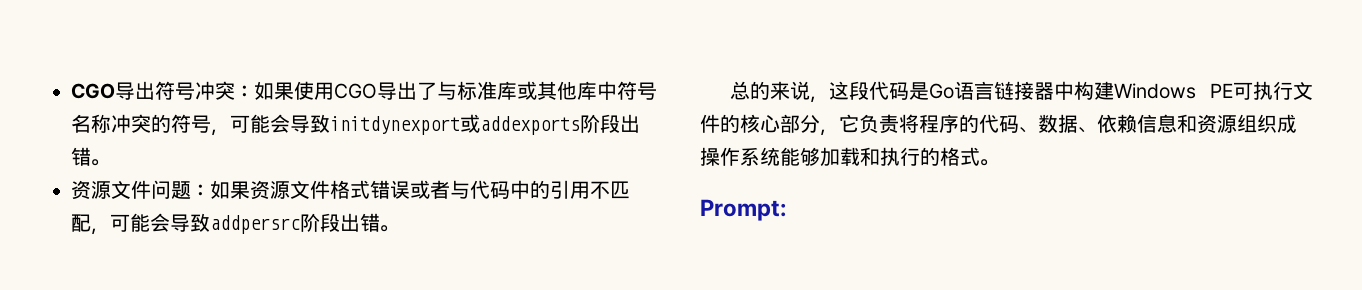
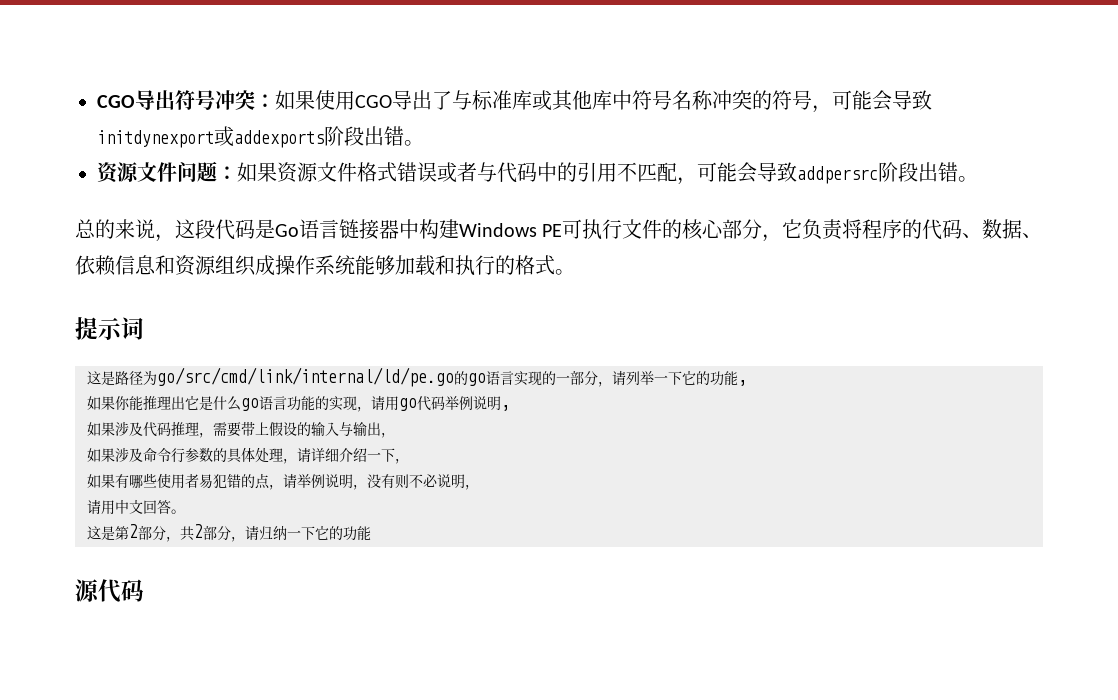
- Prompt:
+ 提示词
+ 这是路径为go/src/cmd/link/internal/ld/pe.go的go语言实现的一部分，请列举一下它的功能,
+ 如果你能推理出它是什么go语言功能的实现，请用go代码举例说明,
+ 如果涉及代码推理，需要带上假设的输入与输出，
+ 如果涉及命令行参数的具体处理，请详细介绍一下，
+ 如果有哪些使用者易犯错的点，请举例说明，没有则不必说明，
+ 请用中文回答。
+ 这是第2部分，共2部分，请归纳一下它的功能
+ 源代码

